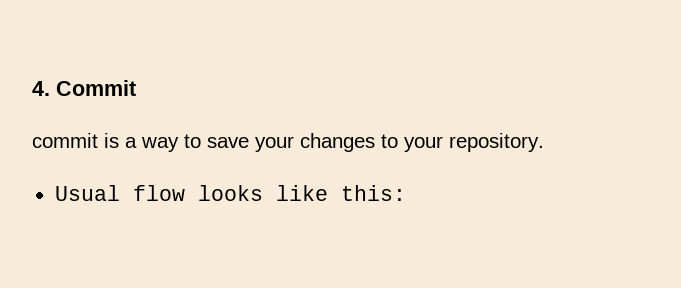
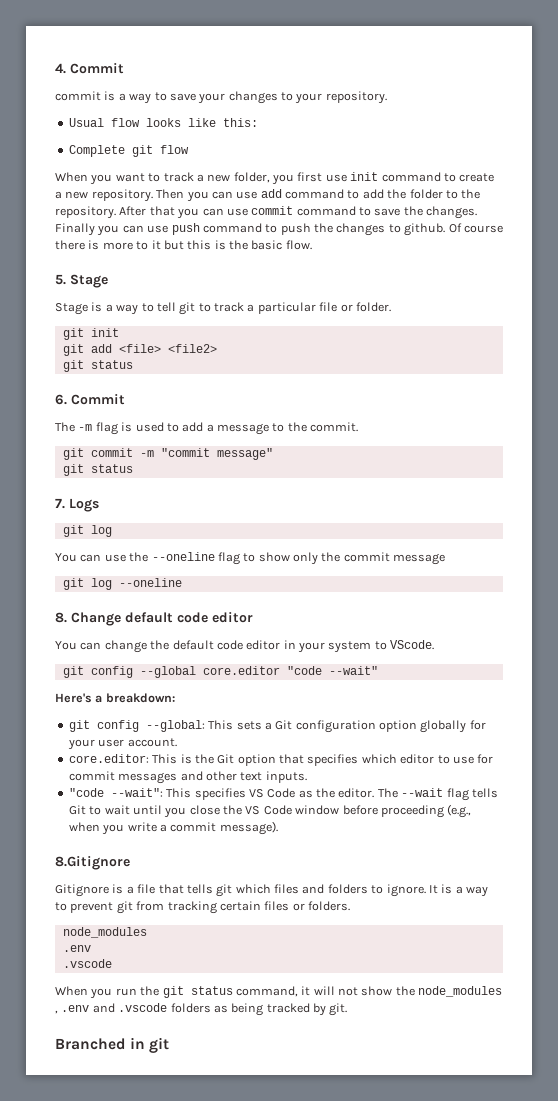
+ Complete git flow
+ When you want to track a new folder, you first use init command to create a new repository. Then you can use add command to add the folder to the repository. After that you can use commit command to save the changes. Finally you can use push command to push the changes to github. Of course there is more to it but this is the basic flow.
+ 5. Stage
+ Stage is a way to tell git to track a particular file or folder.
+ git init
+ git add <file> <file2>
+ git status
+ 6. Commit
+ The -m flag is used to add a message to the commit.
+ git commit -m "commit message"
+ git status
+ 7. Logs
+ git log
+ You can use the --oneline flag to show only the commit message
+ git log --oneline
+ 8. Change default code editor
+ You can change the default code editor in your system to VScode.
+ git config --global core.editor "code --wait"
+ Here's a breakdown:
+ git config --global: This sets a Git configuration option globally for your user account.
+ core.editor: This is the Git option that specifies which editor to use for commit messages and other text inputs.
+ "code --wait": This specifies VS Code as the editor. The --wait flag tells Git to wait until you close the VS Code window before proceeding (e.g., when you write a commit message).
+ 8.Gitignore
+ Gitignore is a file that tells git which files and folders to ignore. It is a way to prevent git from tracking certain files or folders.
+ node_modules
+ .env
+ .vscode
+ When you run the git status command, it will not show the node_modules , .env and .vscode folders as being tracked by git.
+ Branched in git

